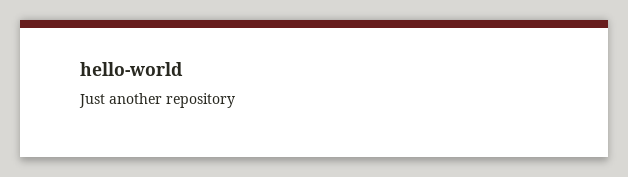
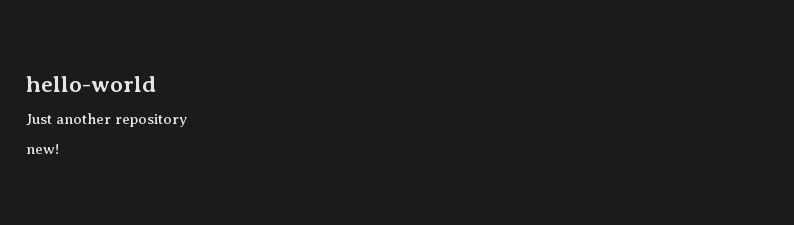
+ new!

